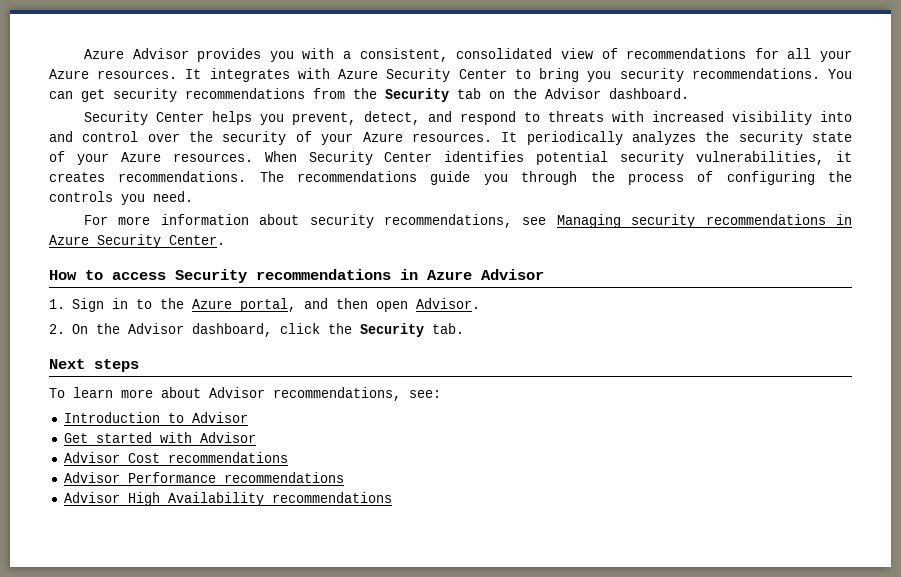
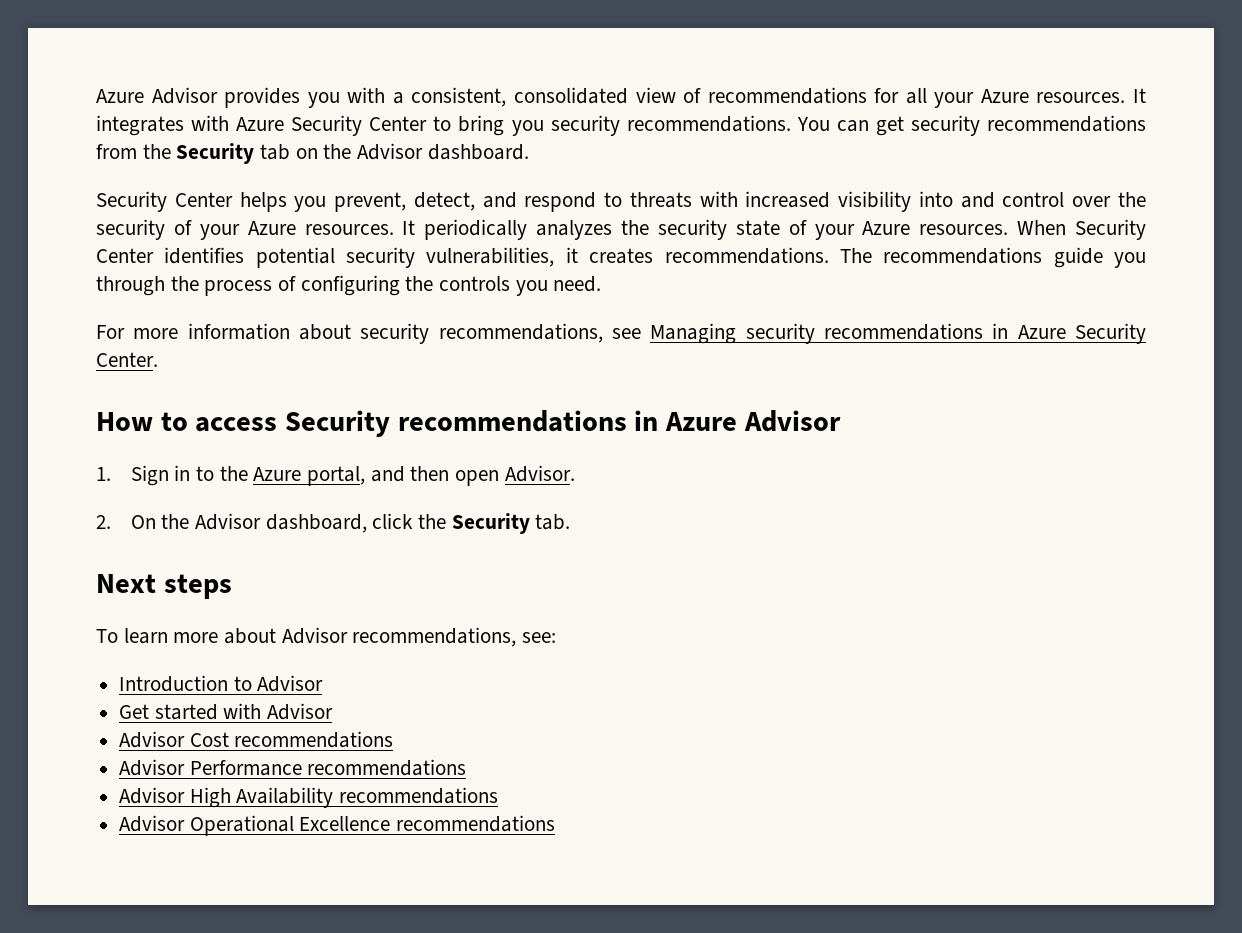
+ Advisor Operational Excellence recommendations

